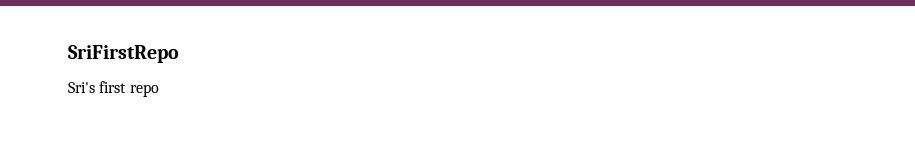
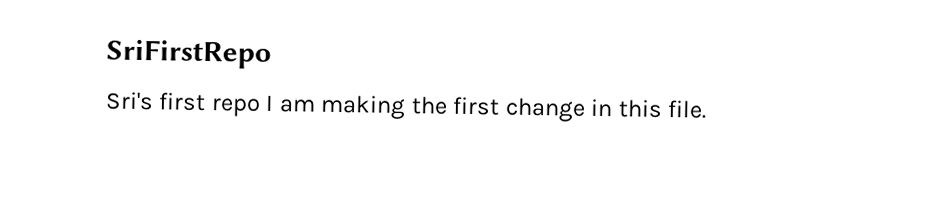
- Sri's first repo
+ Sri's first repo I am making the first change in this file.

